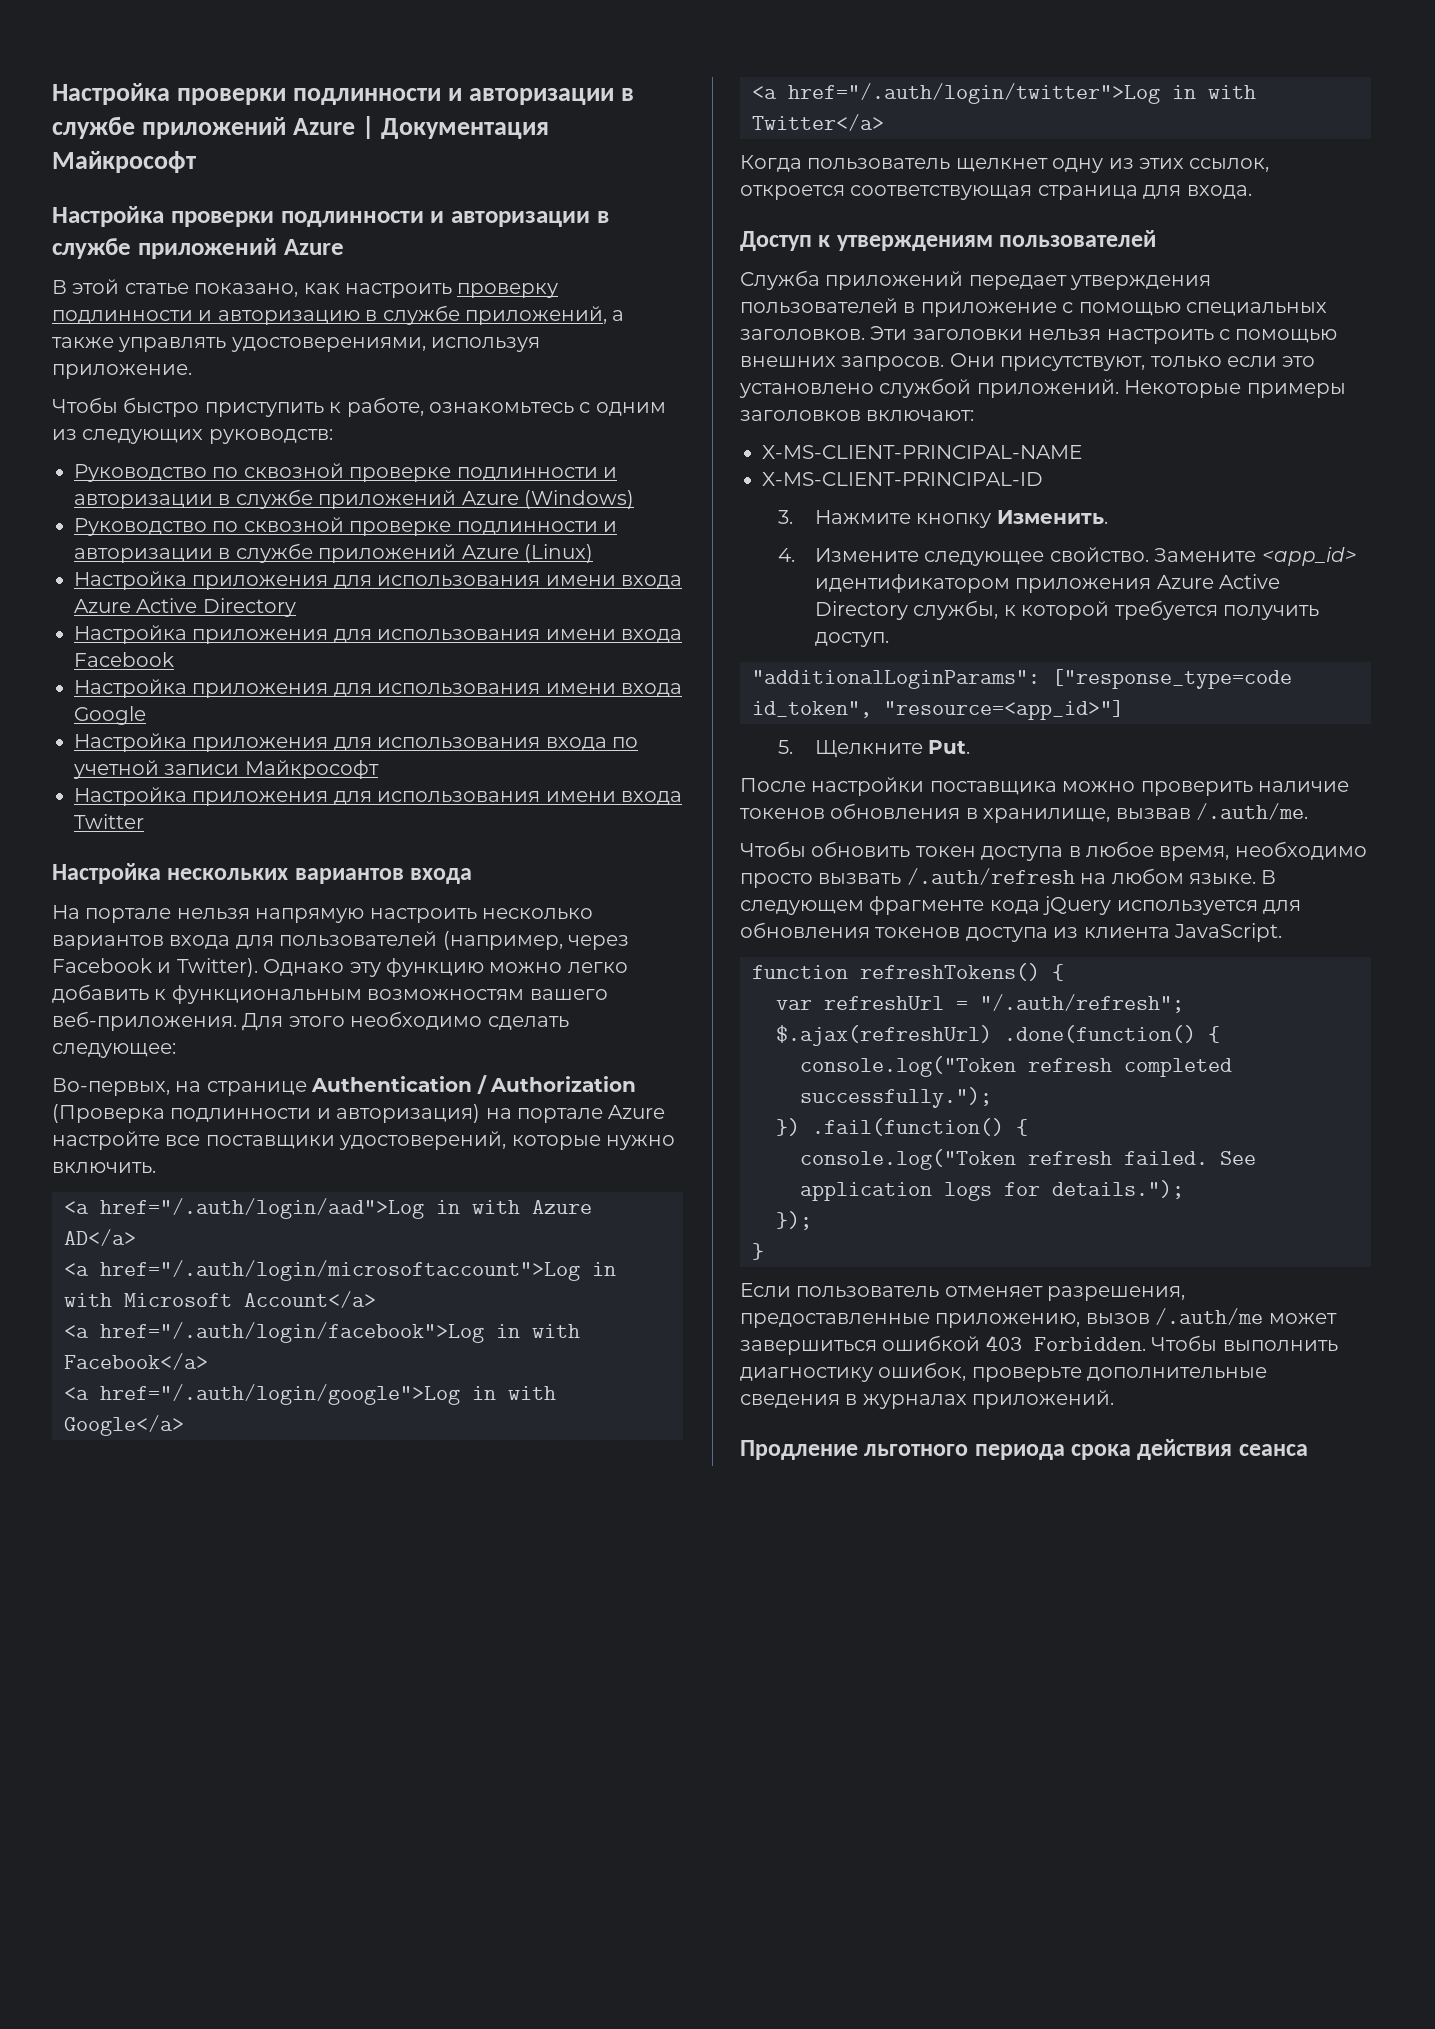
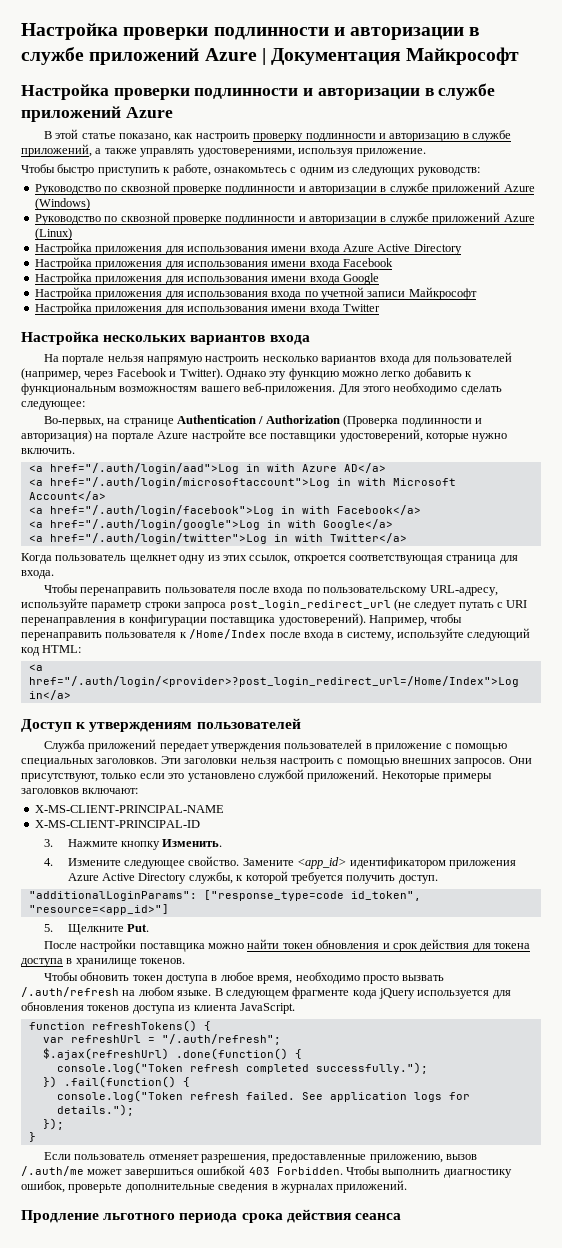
+ Чтобы перенаправить пользователя после входа по пользовательскому URL-адресу, используйте параметр строки запроса post_login_redirect_url (не следует путать с URI перенаправления в конфигурации поставщика удостоверений). Например, чтобы перенаправить пользователя к /Home/Index после входа в систему, используйте следующий код HTML:
+ <a href="/.auth/login/<provider>?post_login_redirect_url=/Home/Index">Log in</a>
- После настройки поставщика можно проверить наличие токенов обновления в хранилище, вызвав /.auth/me.
+ После настройки поставщика можно найти токен обновления и срок действия для токена доступа в хранилище токенов.

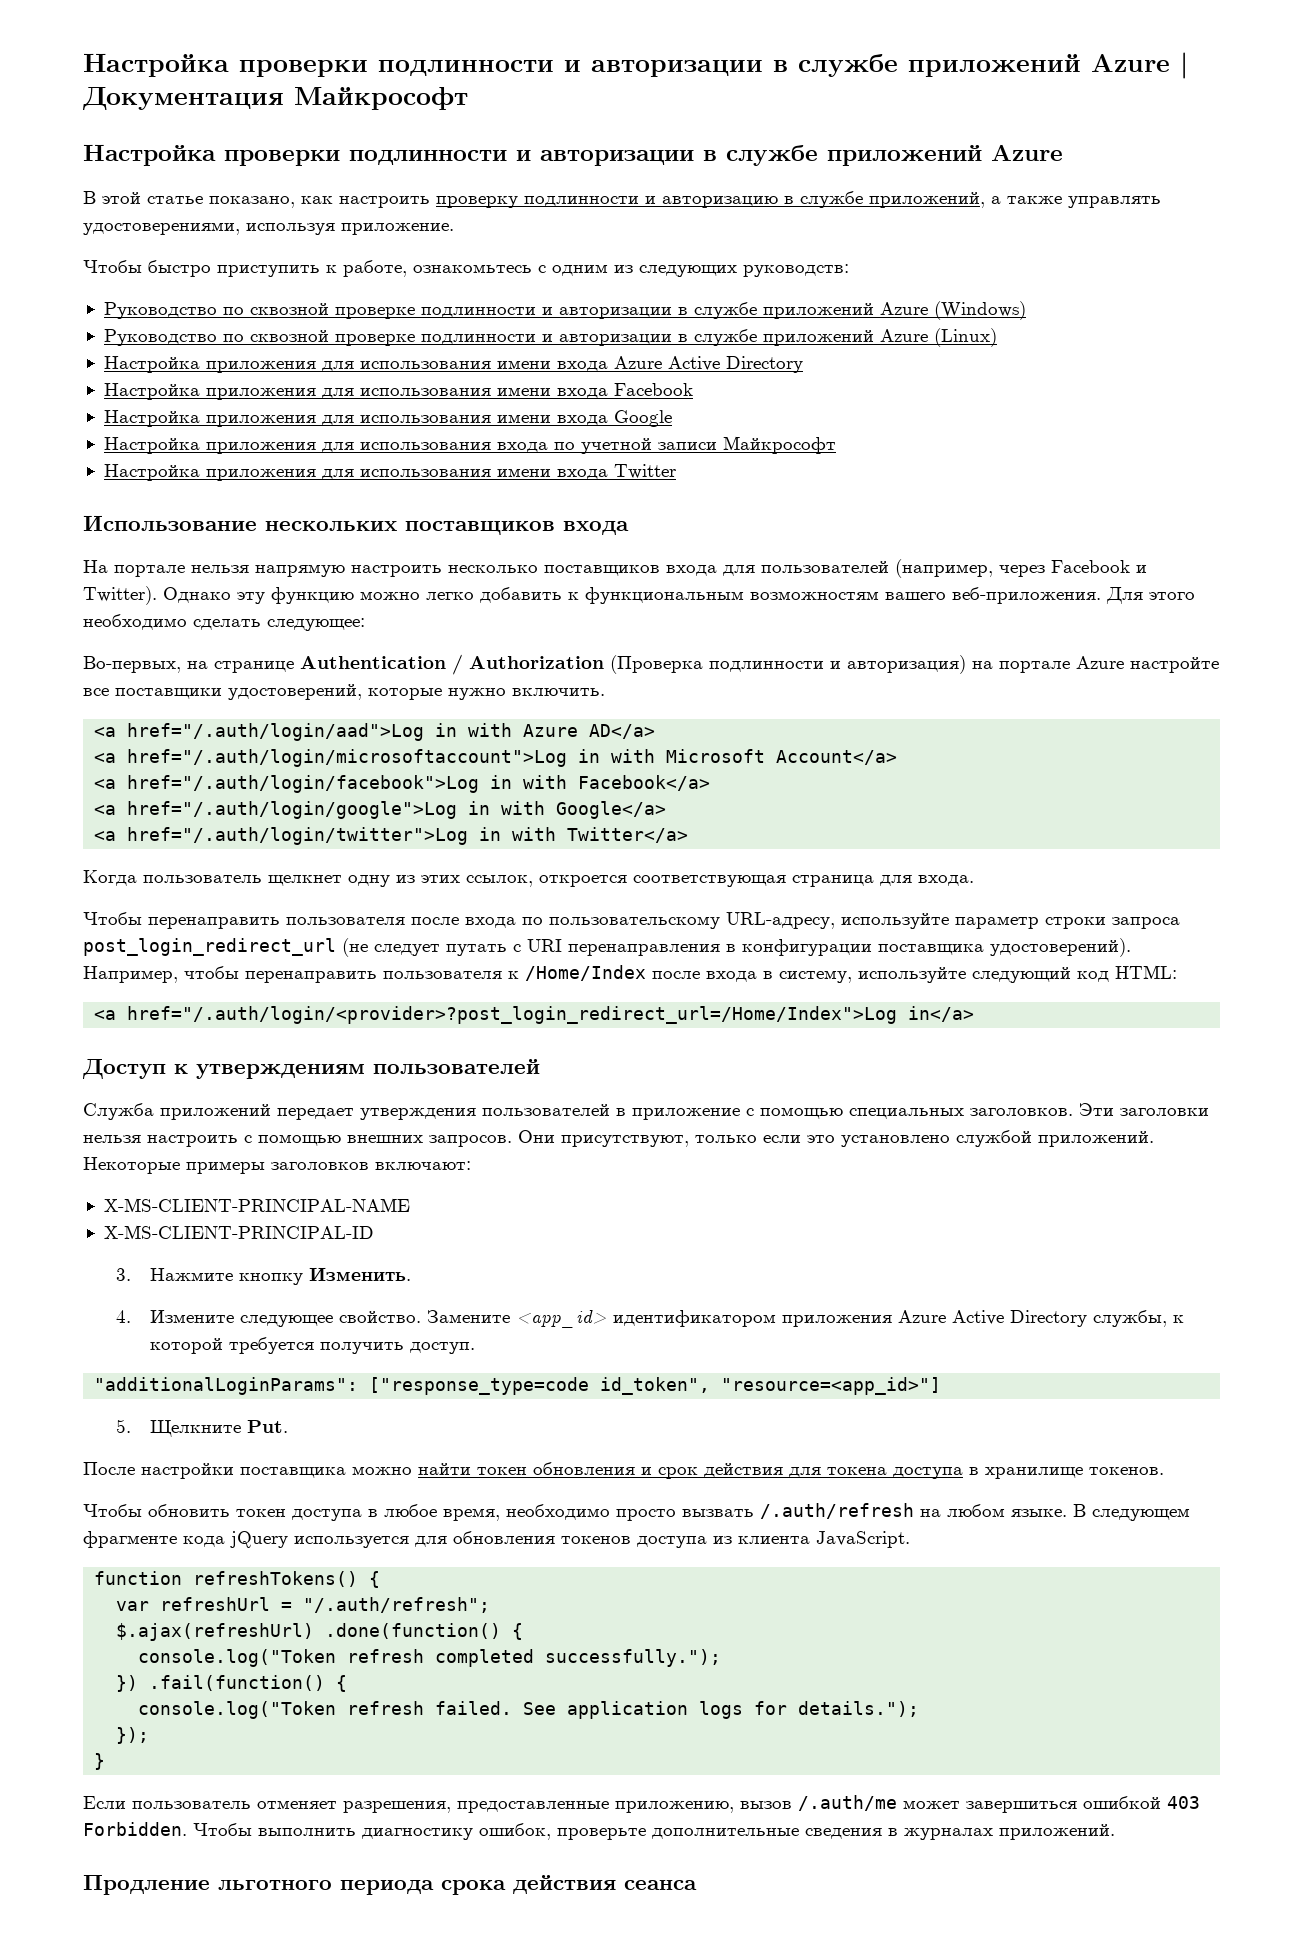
- Настройка нескольких вариантов входа
+ Использование нескольких поставщиков входа
- На портале нельзя напрямую настроить несколько вариантов входа для пользователей (например, через Facebook и Twitter).
+ На портале нельзя напрямую настроить несколько поставщиков входа для пользователей (например, через Facebook и Twitter).

